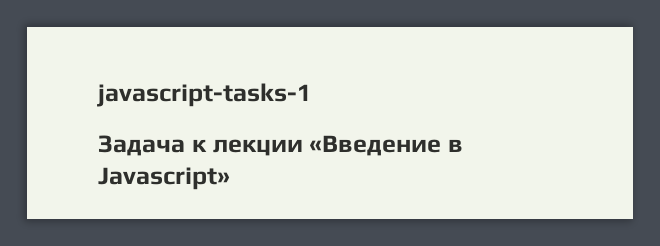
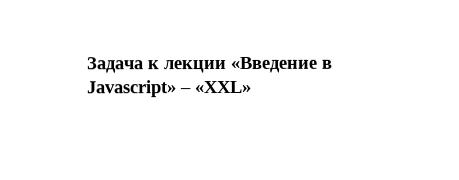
- javascript-tasks-1
- Задача к лекции «Введение в Javascript»
+ Задача к лекции «Введение в Javascript» – «XXL»

